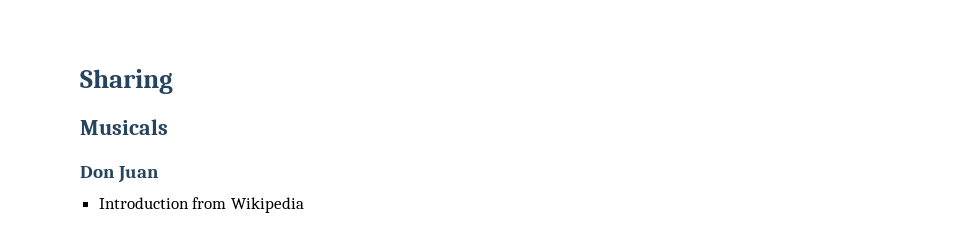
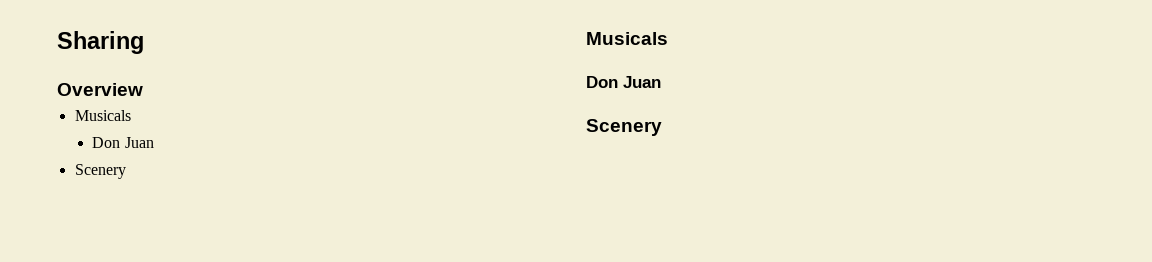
+ Overview
  Musicals
  Don Juan
- Introduction from Wikipedia
+ Scenery
+ Musicals
+ Don Juan
+ Scenery

